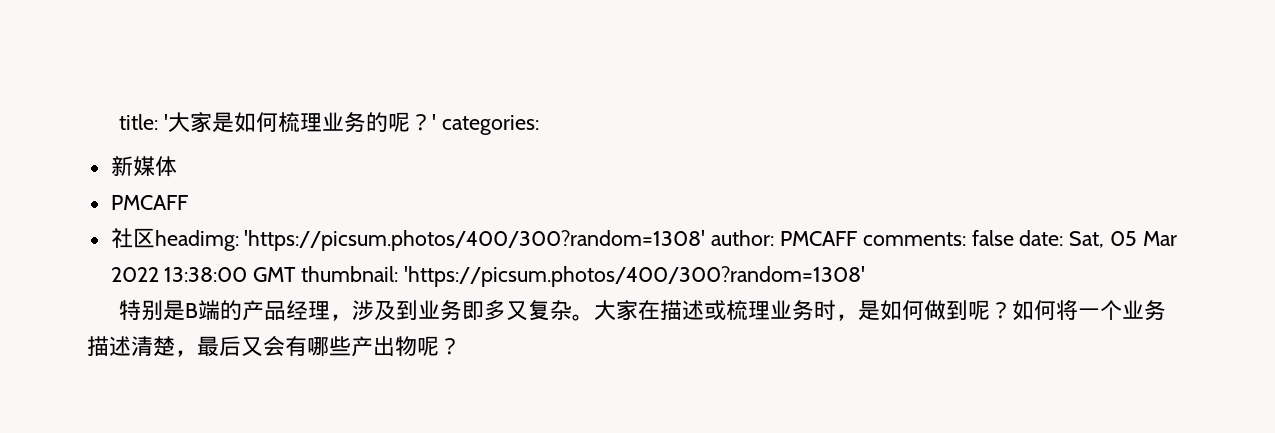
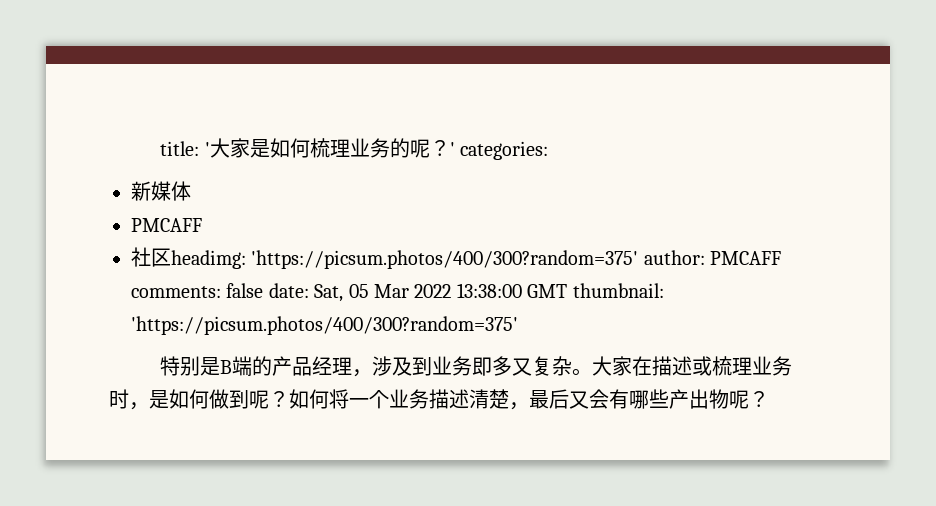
- 社区headimg: 'https://picsum.photos/400/300?random=1308' author: PMCAFF comments: false date: Sat, 05 Mar 2022 13:38:00 GMT thumbnail: 'https://picsum.photos/400/300?random=1308'
+ 社区headimg: 'https://picsum.photos/400/300?random=375' author: PMCAFF comments: false date: Sat, 05 Mar 2022 13:38:00 GMT thumbnail: 'https://picsum.photos/400/300?random=375'

